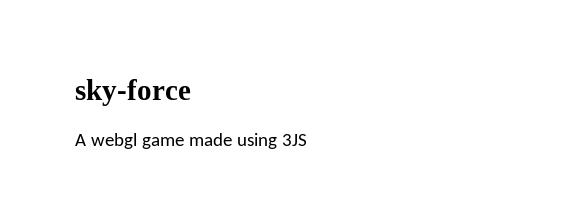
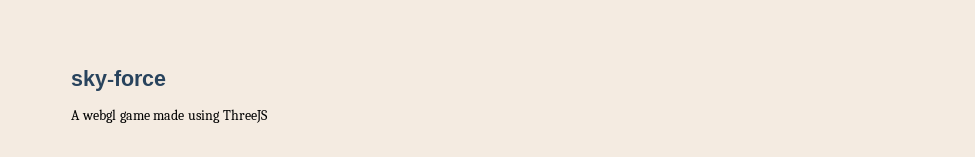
- A webgl game made using 3JS
+ A webgl game made using ThreeJS

